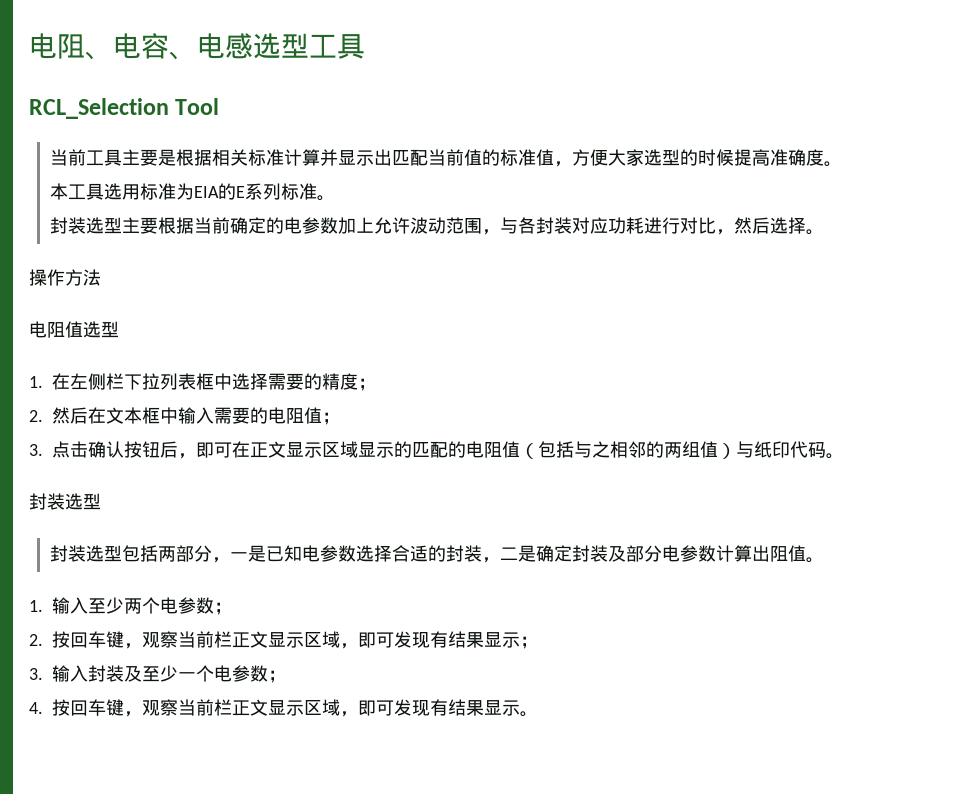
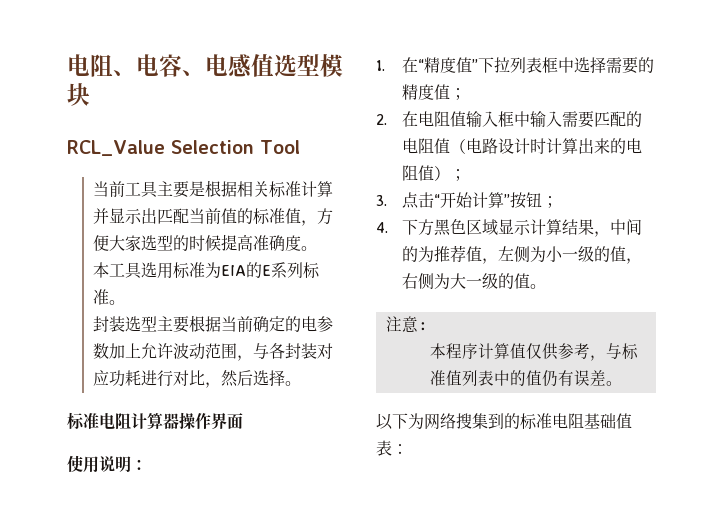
- 电阻、电容、电感选型工具
- RCL_Selection Tool
+ 电阻、电容、电感值选型模块
+ RCL_Value Selection Tool
- 操作方法
- 电阻值选型
- 1.在左侧栏下拉列表框中选择需要的精度；
- 2.然后在文本框中输入需要的电阻值；
- 3.点击确认按钮后，即可在正文显示区域显示的匹配的电阻值（包括与之相邻的两组值）与纸印代码。
- 封装选型
- 封装选型包括两部分，一是已知电参数选择合适的封装，二是确定封装及部分电参数计算出阻值。
- 1.输入至少两个电参数；
- 2.按回车键，观察当前栏正文显示区域，即可发现有结果显示；
- 3.输入封装及至少一个电参数；
- 4.按回车键，观察当前栏正文显示区域，即可发现有结果显示。
+ 标准电阻计算器操作界面
+ 使用说明：
+ 1.在“精度值”下拉列表框中选择需要的精度值；
+ 2.在电阻值输入框中输入需要匹配的电阻值（电路设计时计算出来的电阻值）；
+ 3.点击“开始计算”按钮；
+ 4.下方黑色区域显示计算结果，中间的为推荐值，左侧为小一级的值，右侧为大一级的值。
+ 注意:
+ 本程序计算值仅供参考，与标准值列表中的值仍有误差。
+ 以下为网络搜集到的标准电阻基础值表：

